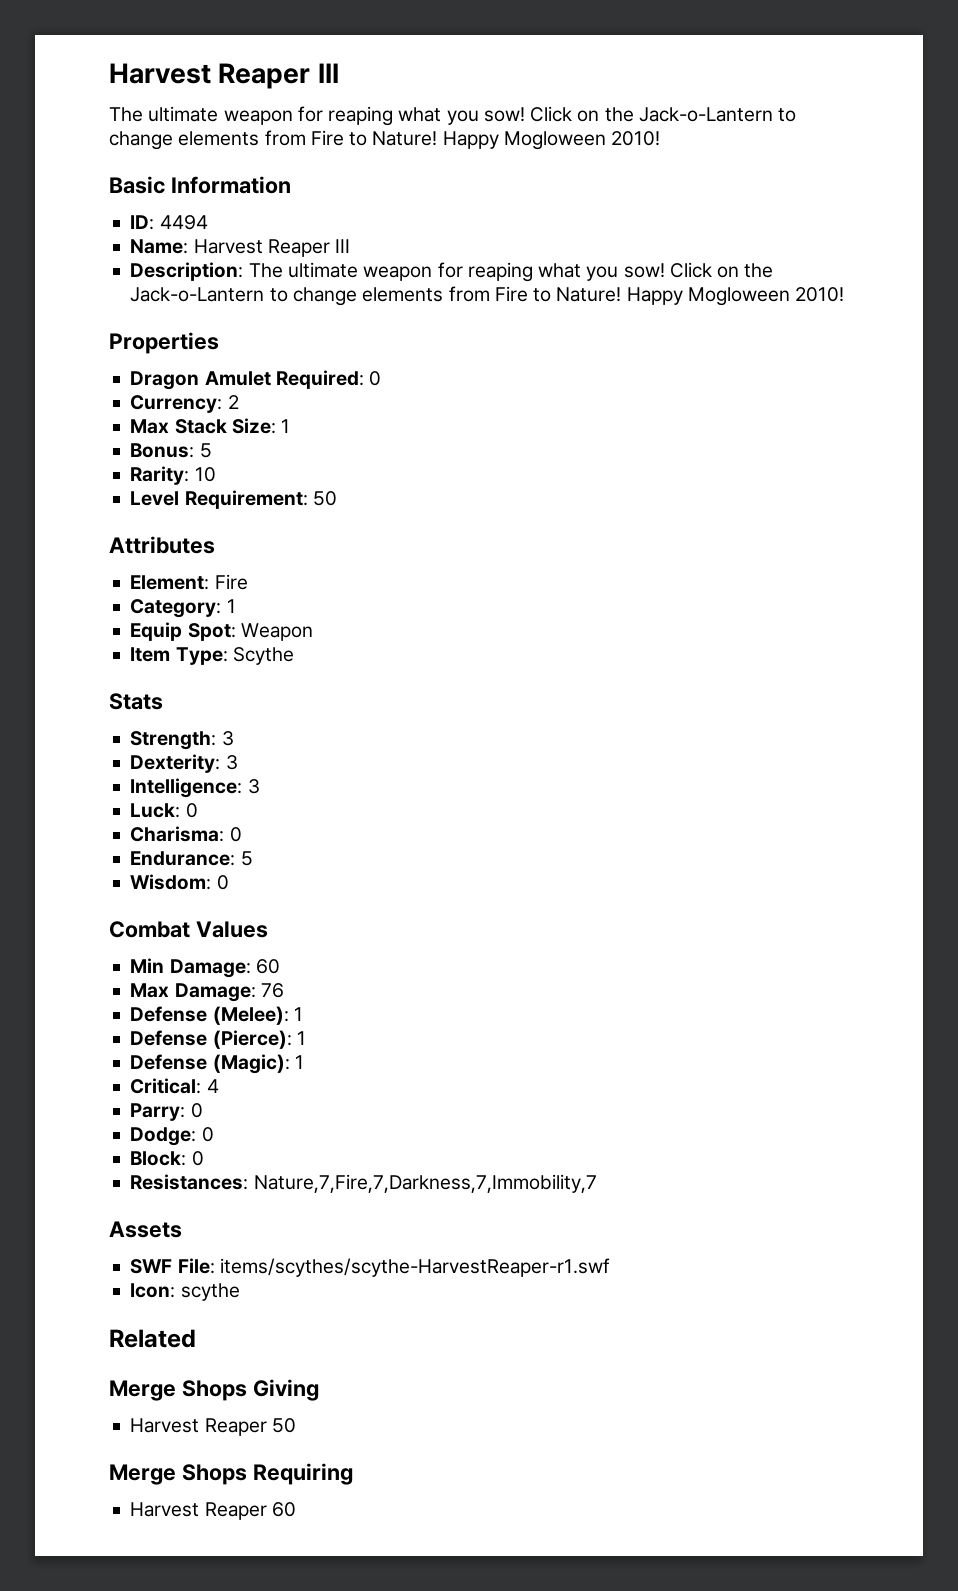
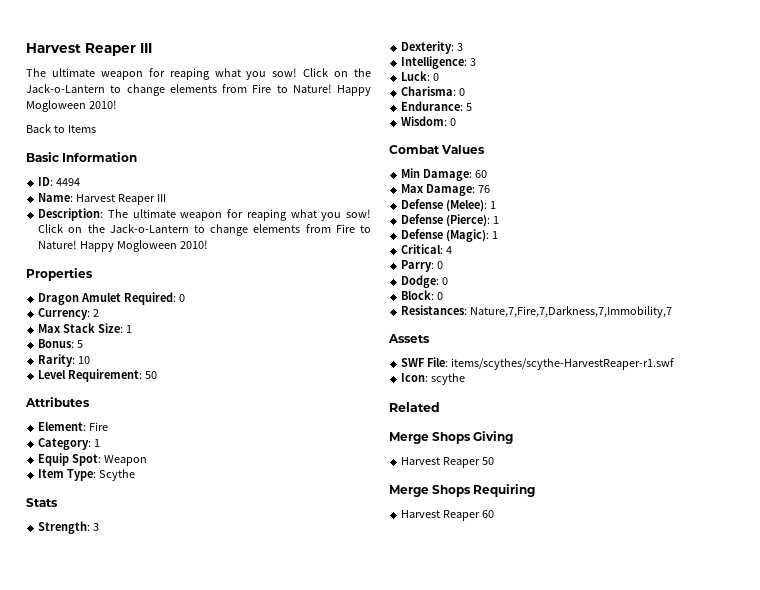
+ Back to Items

